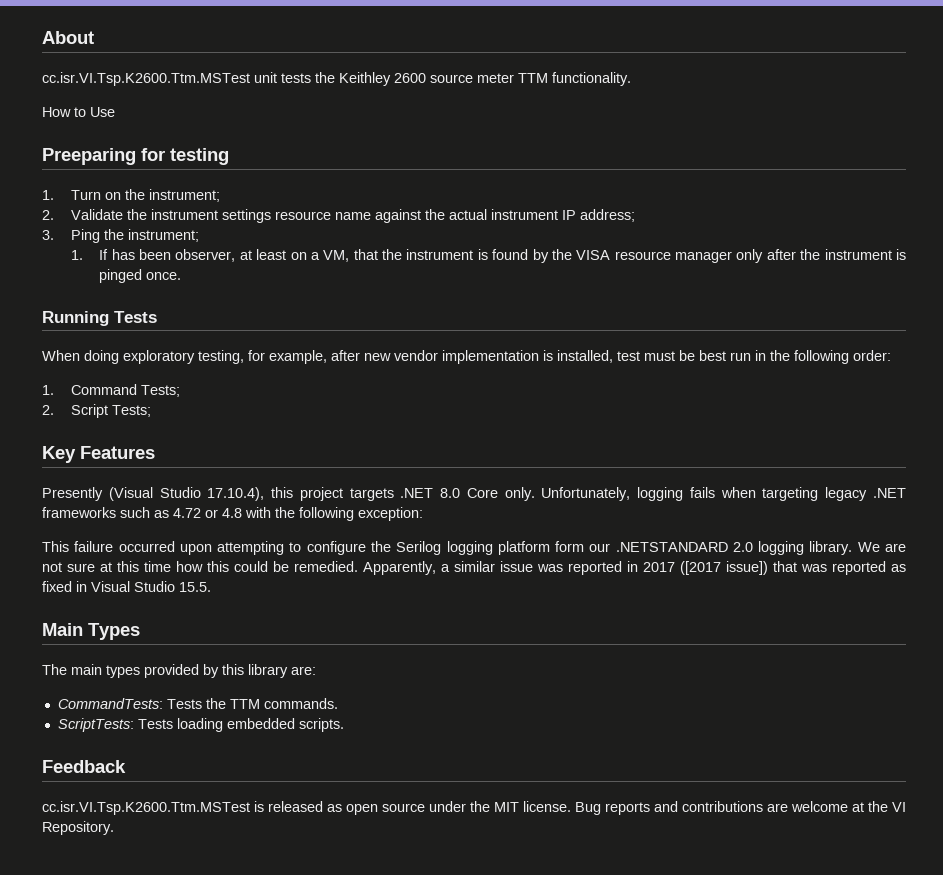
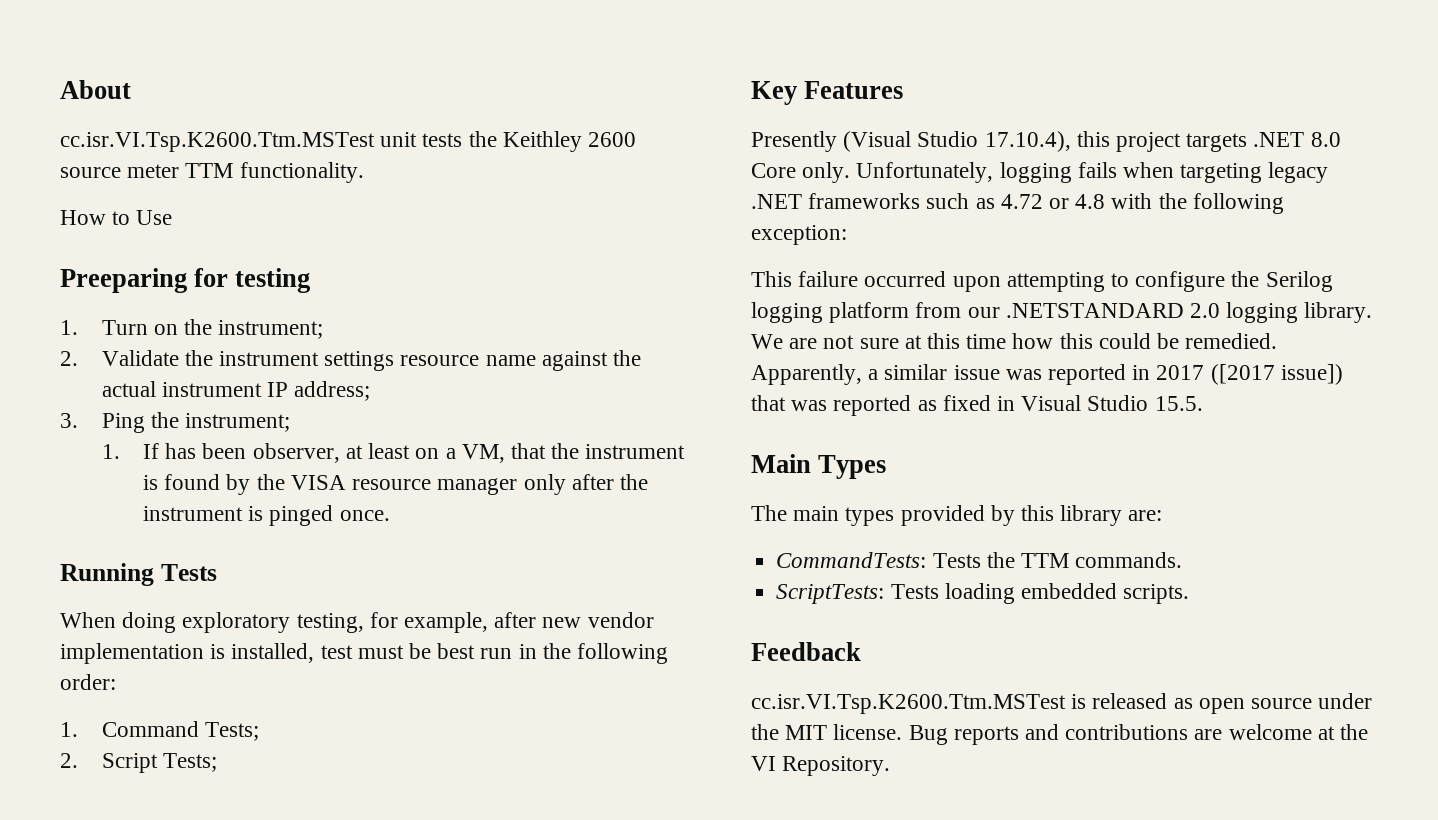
- This failure occurred upon attempting to configure the Serilog logging platform form our .NETSTANDARD 2.0 logging library.
+ This failure occurred upon attempting to configure the Serilog logging platform from our .NETSTANDARD 2.0 logging library.

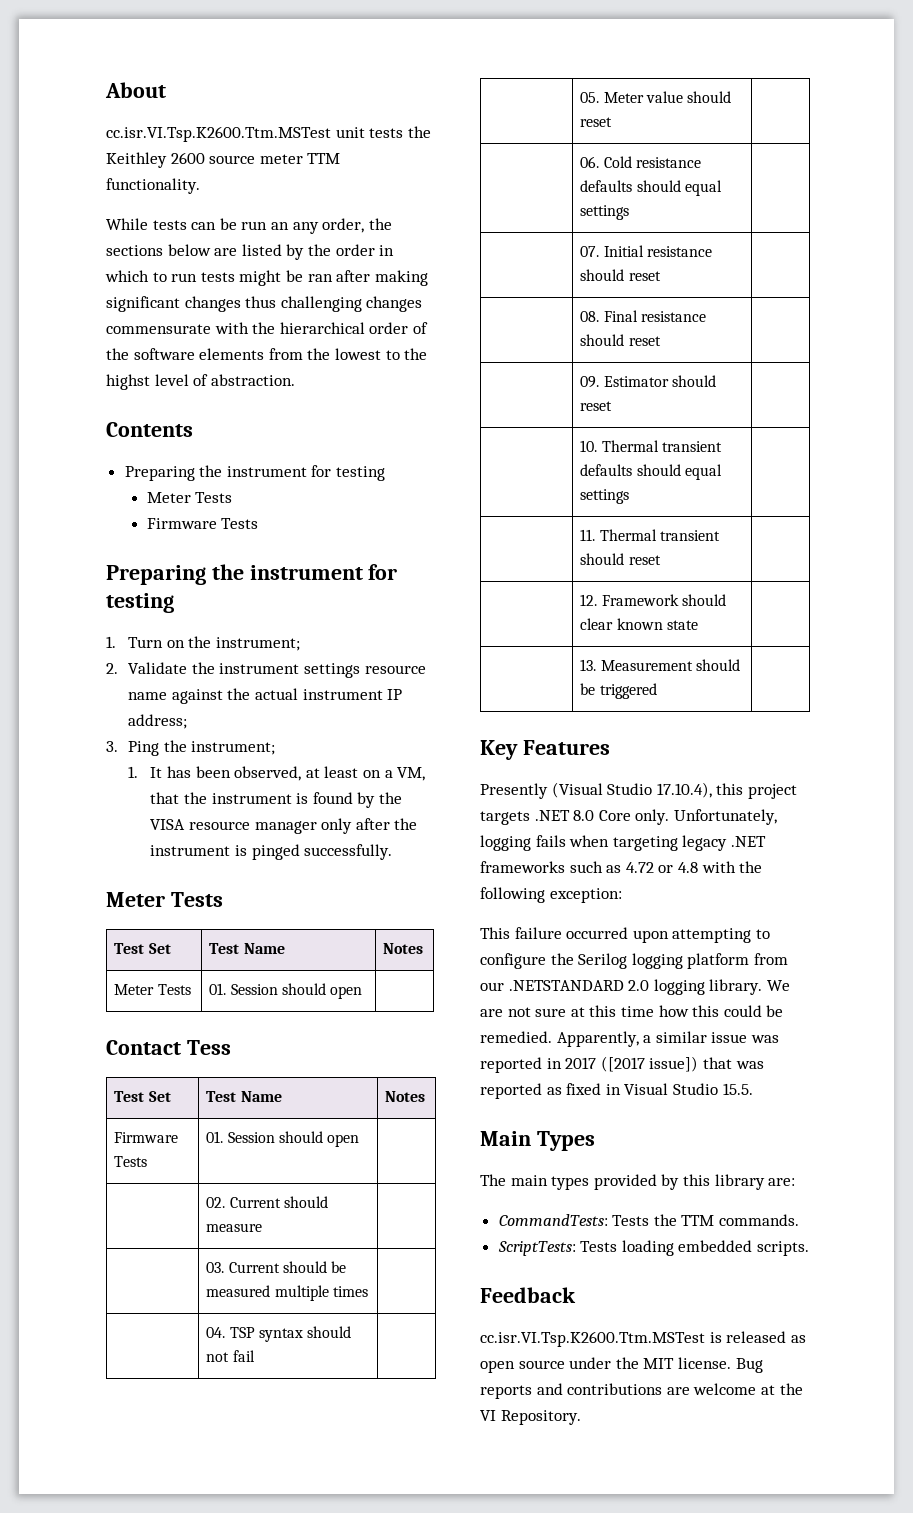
- How to Use
- Preeparing for testing
+ While tests can be run an any order, the sections below are listed by the order in which to run tests might be ran after making significant changes thus challenging changes commensurate with the hierarchical order of the software elements from the lowest to the highst level of abstraction.
+ Contents
+ Preparing the instrument for testing
+ Meter Tests
+ Firmware Tests
+ Preparing the instrument for testing
- 1. If has been observer, at least on a VM, that the instrument is found by the VISA resource manager only after the instrument is pinged once.
- Running Tests
- When doing exploratory testing, for example, after new vendor implementation is installed, test must be best run in the following order:
- 1. Command Tests;
- 2. Script Tests;
+ 1. It has been observed, at least on a VM, that the instrument is found by the VISA resource manager only after the instrument is pinged successfully.
+ Meter Tests
+ Test Set | Test Name | Notes
+ Meter Tests | 01. Session should open |
+ Contact Tess
+ Test Set | Test Name | Notes
+ Firmware Tests | 01. Session should open |
+ | 02. Current should measure |
+ | 03. Current should be measured multiple times |
+ | 04. TSP syntax should not fail |
+ | 05. Meter value should reset |
+ | 06. Cold resistance defaults should equal settings |
+ | 07. Initial resistance should reset |
+ | 08. Final resistance should reset |
+ | 09. Estimator should reset |
+ | 10. Thermal transient defaults should equal settings |
+ | 11. Thermal transient should reset |
+ | 12. Framework should clear known state |
+ | 13. Measurement should be triggered |

